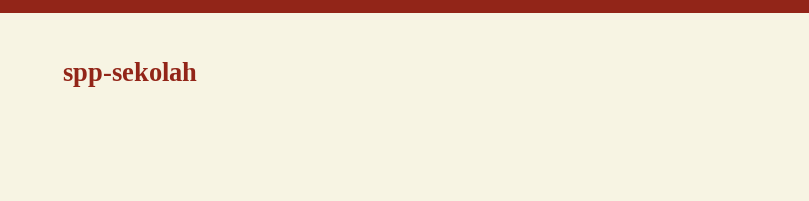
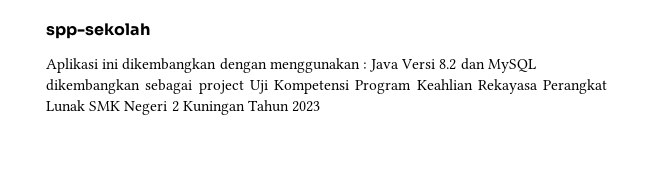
+ Aplikasi ini dikembangkan dengan menggunakan : Java Versi 8.2 dan MySQL dikembangkan sebagai project Uji Kompetensi Program Keahlian Rekayasa Perangkat Lunak SMK Negeri 2 Kuningan Tahun 2023

